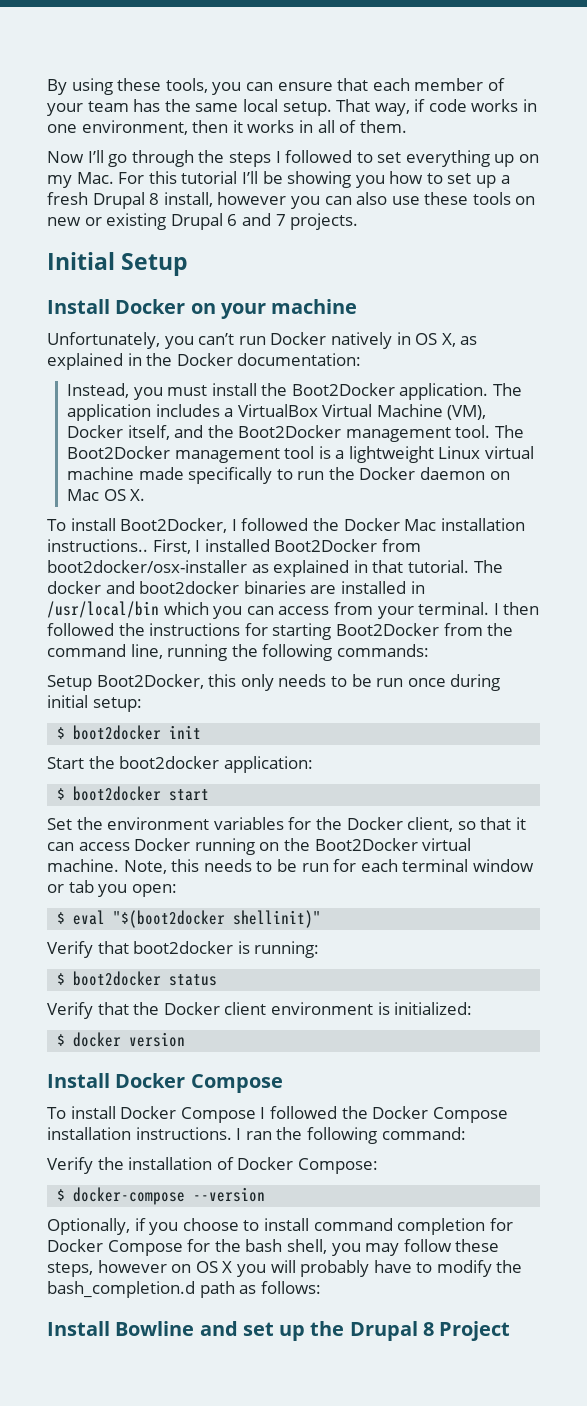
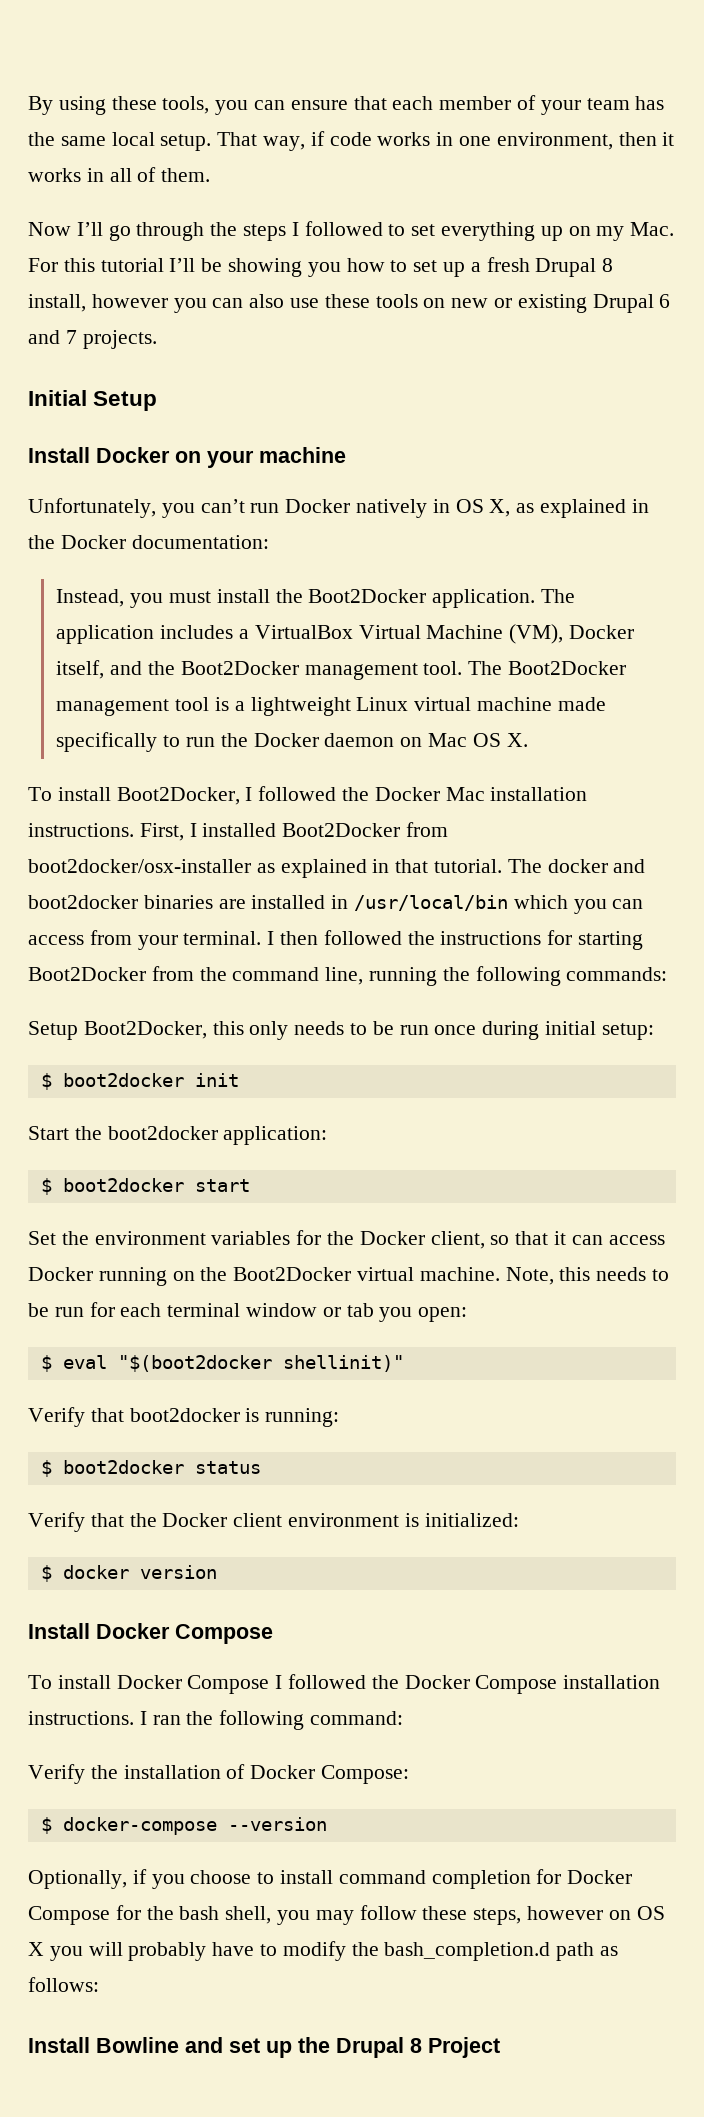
- To install Boot2Docker, I followed the Docker Mac installation instructions..
+ To install Boot2Docker, I followed the Docker Mac installation instructions.

